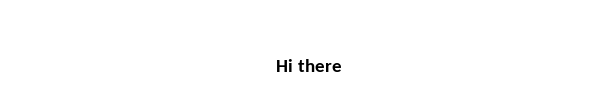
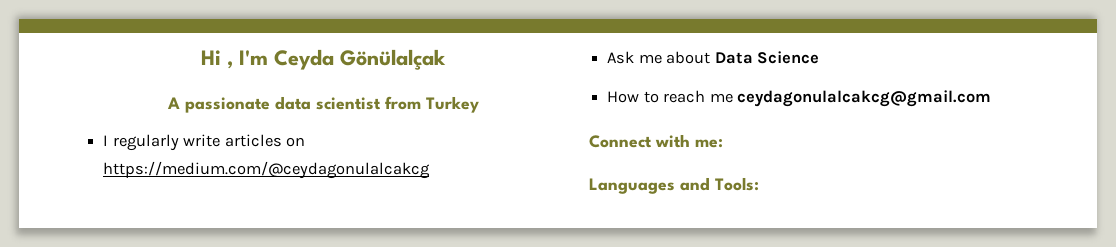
- Hi there
+ Hi , I'm Ceyda Gönülalçak
+ A passionate data scientist from Turkey
+ I regularly write articles on https://medium.com/@ceydagonulalcakcg
+ Ask me about Data Science
+ How to reach me ceydagonulalcakcg@gmail.com
+ Connect with me:
+ Languages and Tools:

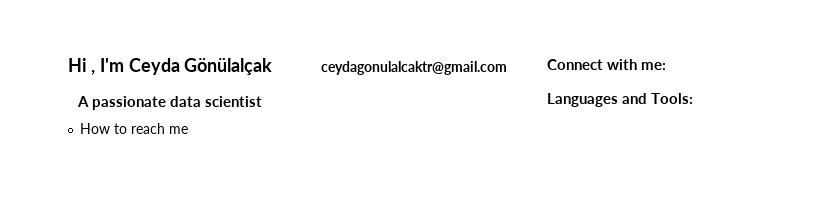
- A passionate data scientist from Turkey
- I regularly write articles on https://medium.com/@ceydagonulalcakcg
- Ask me about Data Science
+ A passionate data scientist
- How to reach me ceydagonulalcakcg@gmail.com
+ How to reach me ceydagonulalcaktr@gmail.com

